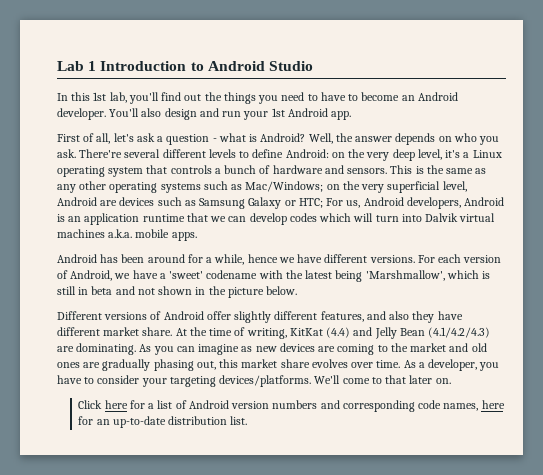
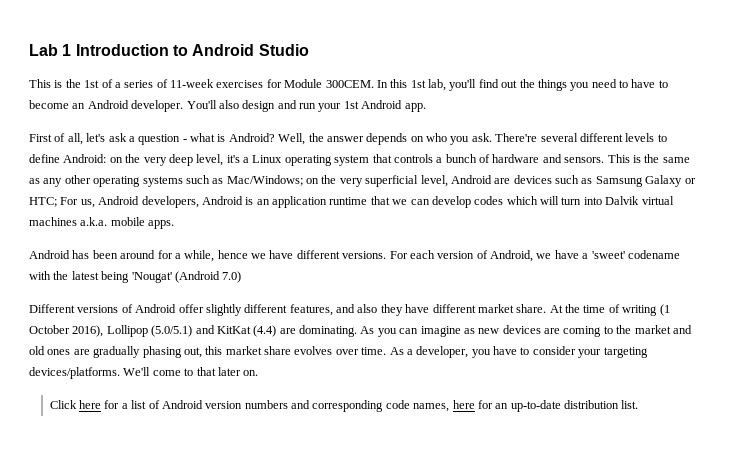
+ This is the 1st of a series of 11-week exercises for Module 300CEM.
- For each version of Android, we have a 'sweet' codename with the latest being 'Marshmallow', which is still in beta and not shown in the picture below.
+ For each version of Android, we have a 'sweet' codename with the latest being 'Nougat' (Android 7.0)
- At the time of writing, KitKat (4.4) and Jelly Bean (4.1/4.2/4.3) are dominating.
+ At the time of writing (1 October 2016), Lollipop (5.0/5.1) and KitKat (4.4) are dominating.

